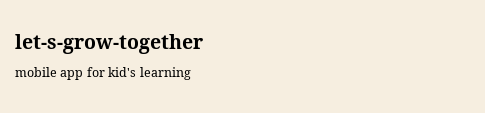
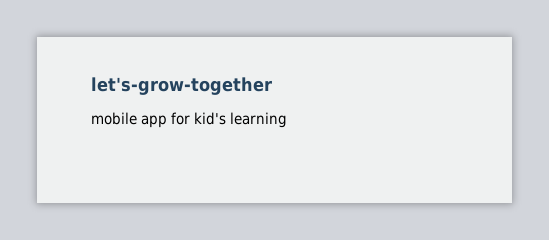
- let-s-grow-together
+ let's-grow-together

